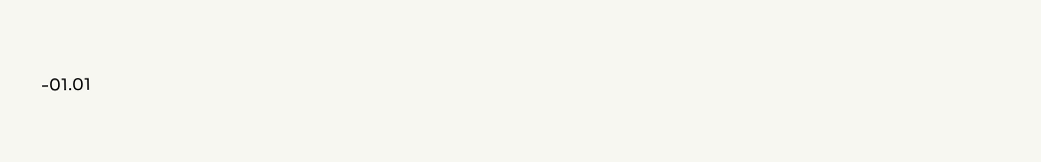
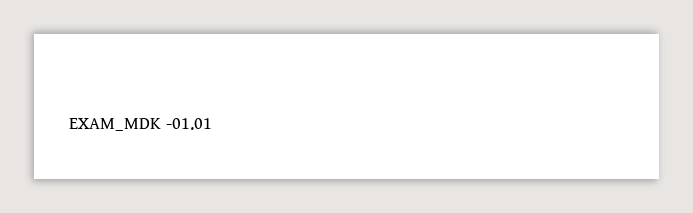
- -01.01
+ EXAM_MDK -01.01

